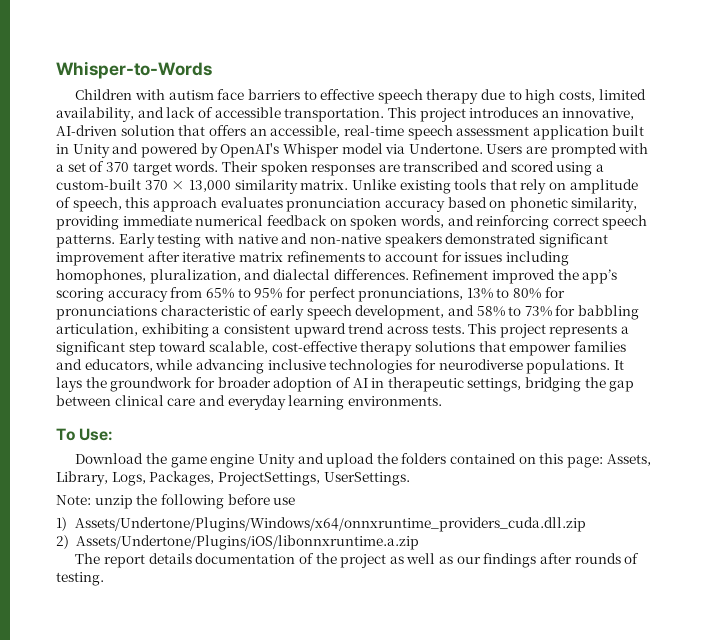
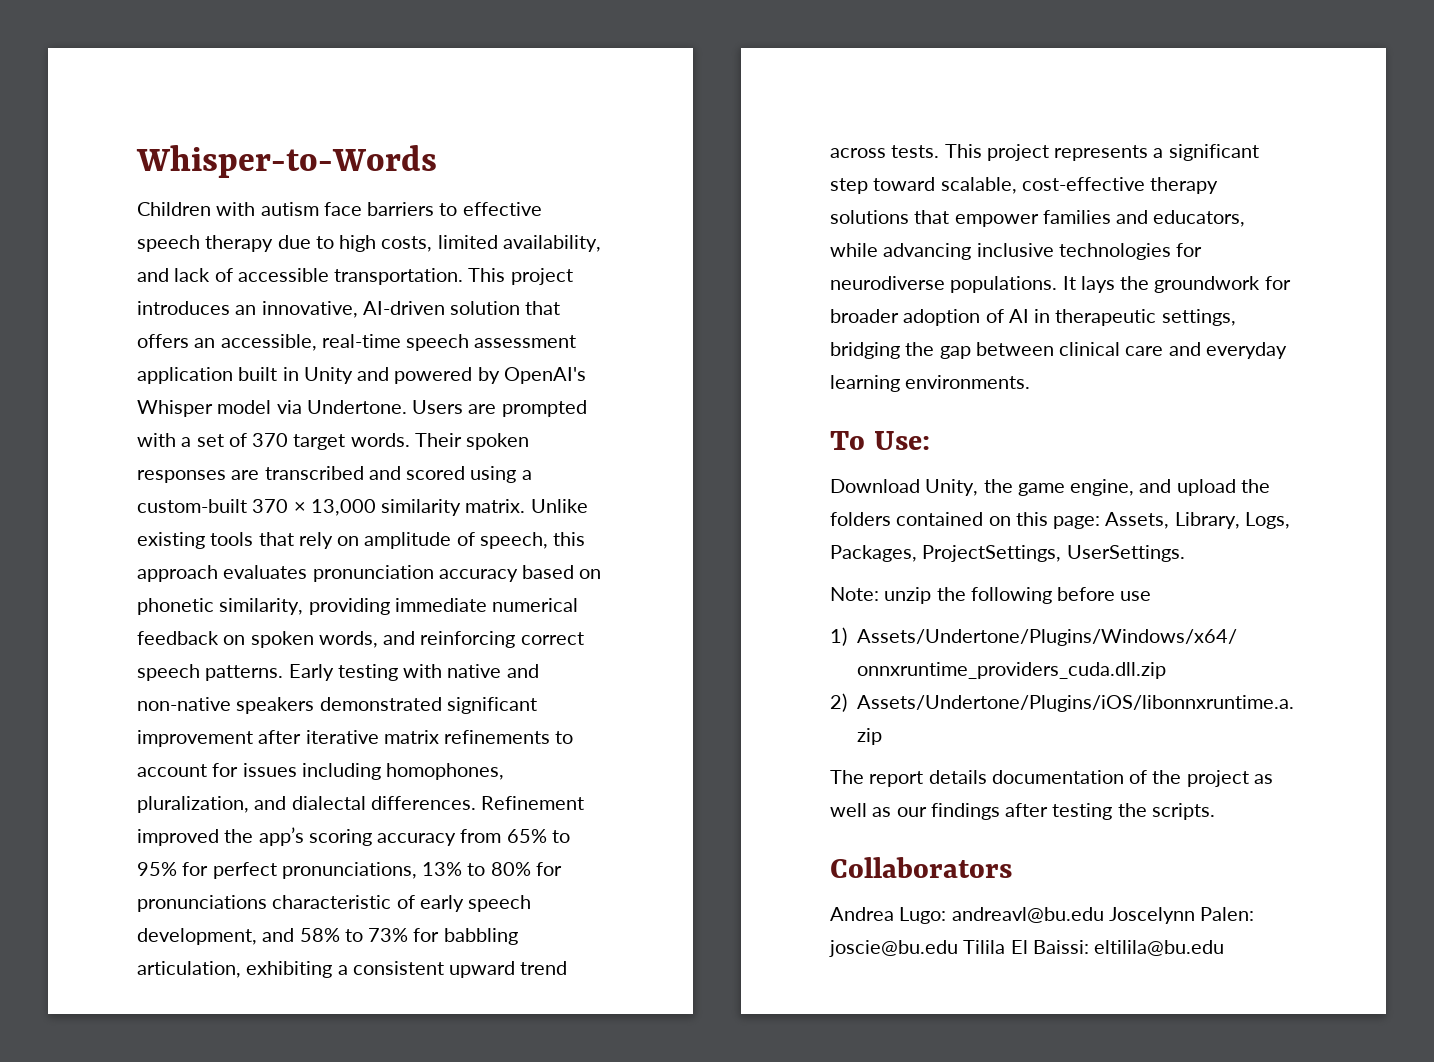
- Download the game engine Unity and upload the folders contained on this page: Assets, Library, Logs, Packages, ProjectSettings, UserSettings.
+ Download Unity, the game engine, and upload the folders contained on this page: Assets, Library, Logs, Packages, ProjectSettings, UserSettings.
- The report details documentation of the project as well as our findings after rounds of testing.
+ The report details documentation of the project as well as our findings after testing the scripts.
+ Collaborators
+ Andrea Lugo: andreavl@bu.edu Joscelynn Palen: joscie@bu.edu Tilila El Baissi: eltilila@bu.edu

